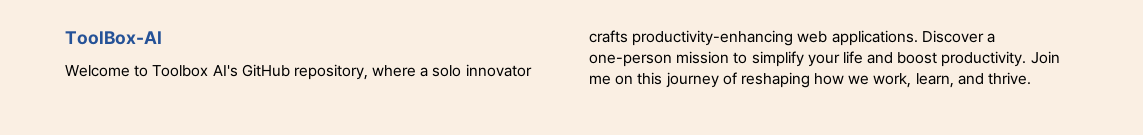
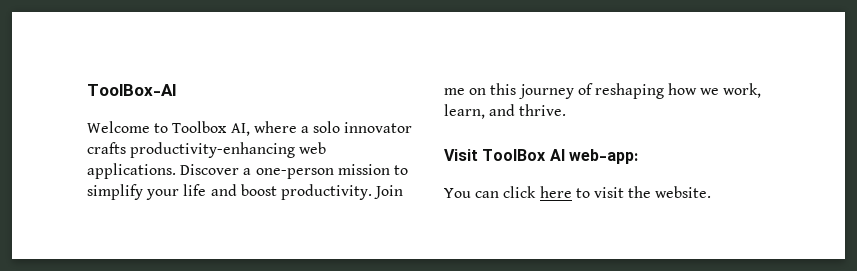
- Welcome to Toolbox AI's GitHub repository, where a solo innovator crafts productivity-enhancing web applications.
+ Welcome to Toolbox AI, where a solo innovator crafts productivity-enhancing web applications.
+ Visit ToolBox AI web-app:
+ You can click here to visit the website.

